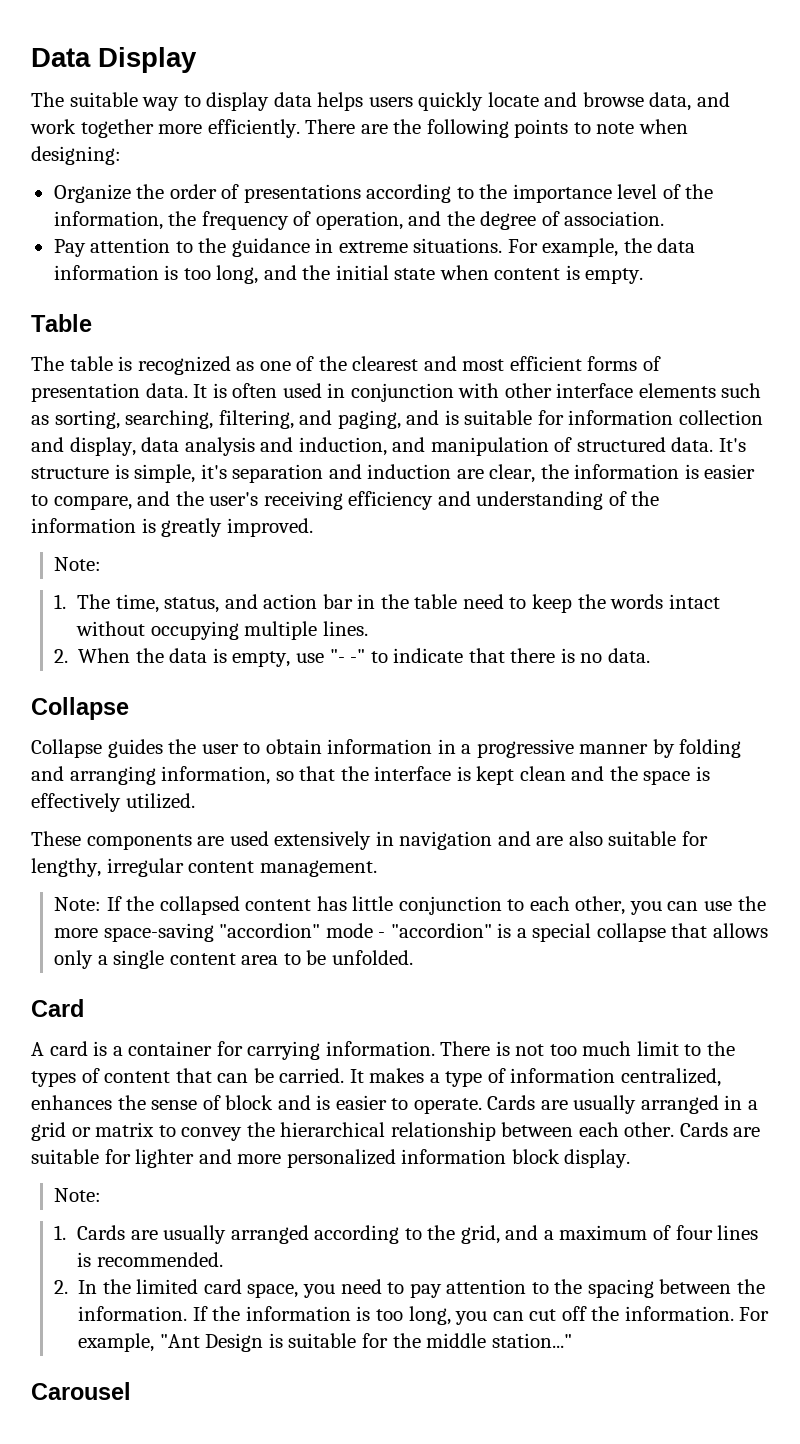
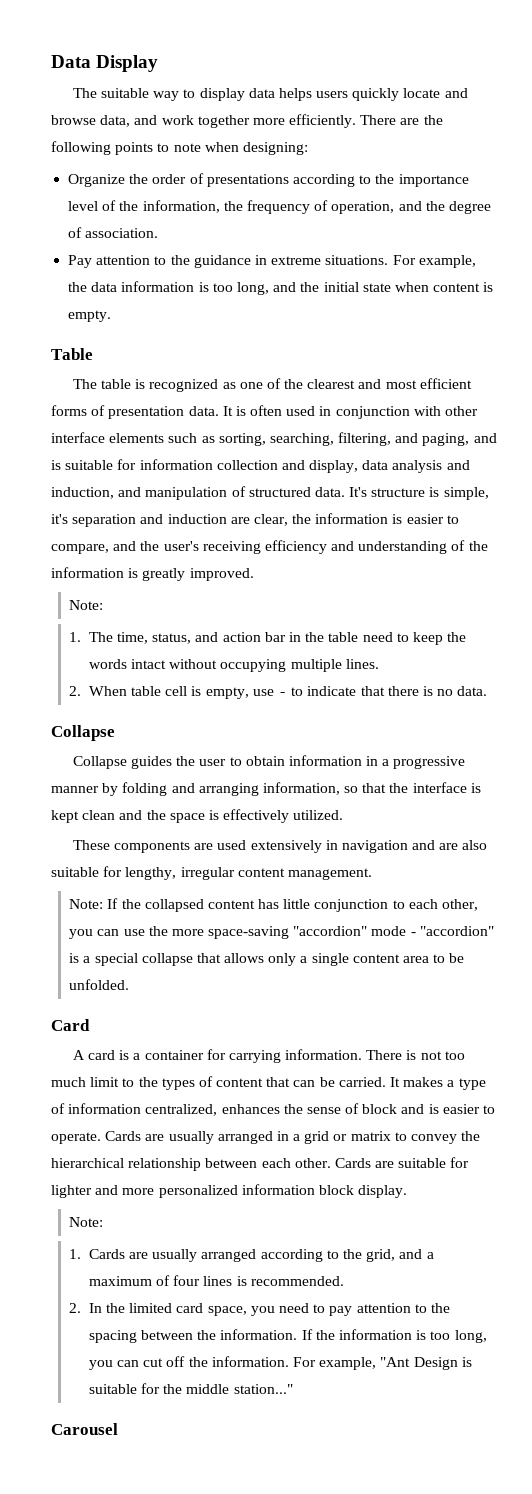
- 2. When the data is empty, use "- -" to indicate that there is no data.
+ 2. When table cell is empty, use - to indicate that there is no data.

